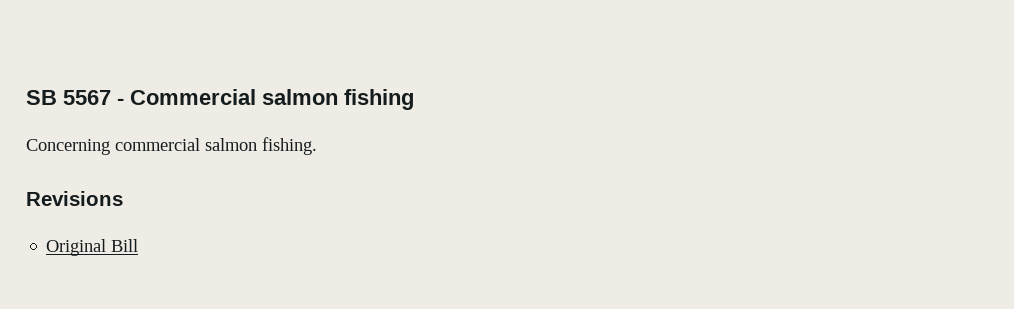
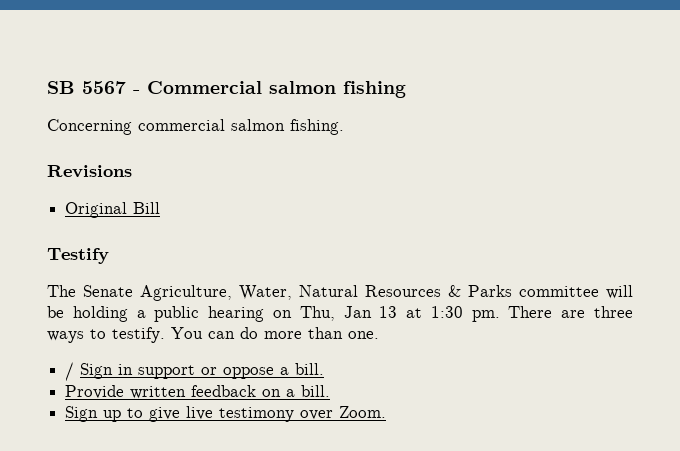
+ Testify
+ The Senate Agriculture, Water, Natural Resources & Parks committee will be holding a public hearing on Thu, Jan 13 at 1:30 pm. There are three ways to testify. You can do more than one.
+ / Sign in support or oppose a bill.
+ Provide written feedback on a bill.
+ Sign up to give live testimony over Zoom.

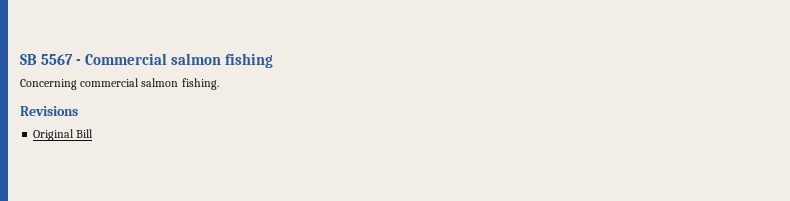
- Testify
- The Senate Agriculture, Water, Natural Resources & Parks committee will be holding a public hearing on Thu, Jan 13 at 1:30 pm. There are three ways to testify. You can do more than one.
- / Sign in support or oppose a bill.
- Provide written feedback on a bill.
- Sign up to give live testimony over Zoom.

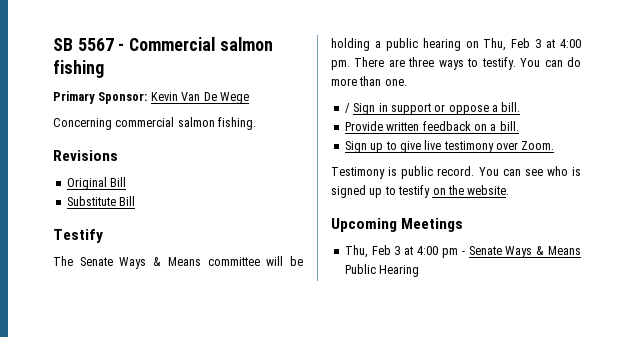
+ Primary Sponsor: Kevin Van De Wege
+ Substitute Bill
+ Testify
+ The Senate Ways & Means committee will be holding a public hearing on Thu, Feb 3 at 4:00 pm. There are three ways to testify. You can do more than one.
+ / Sign in support or oppose a bill.
+ Provide written feedback on a bill.
+ Sign up to give live testimony over Zoom.
+ Testimony is public record. You can see who is signed up to testify on the website.
+ Upcoming Meetings
+ Thu, Feb 3 at 4:00 pm - Senate Ways & Means Public Hearing

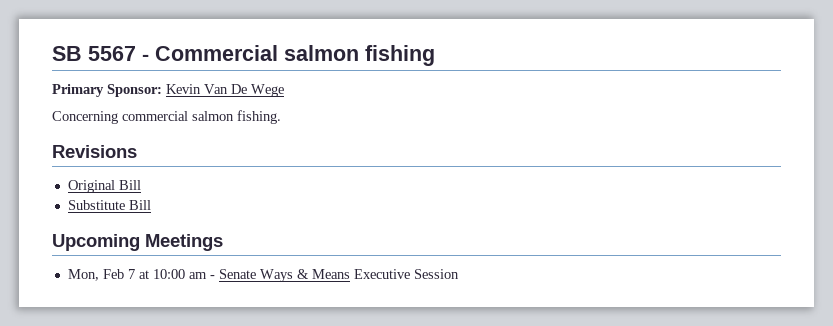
- Testify
- The Senate Ways & Means committee will be holding a public hearing on Thu, Feb 3 at 4:00 pm. There are three ways to testify. You can do more than one.
- / Sign in support or oppose a bill.
- Provide written feedback on a bill.
- Sign up to give live testimony over Zoom.
- Testimony is public record. You can see who is signed up to testify on the website.
  Upcoming Meetings
- Thu, Feb 3 at 4:00 pm - Senate Ways & Means Public Hearing
+ Mon, Feb 7 at 10:00 am - Senate Ways & Means Executive Session

